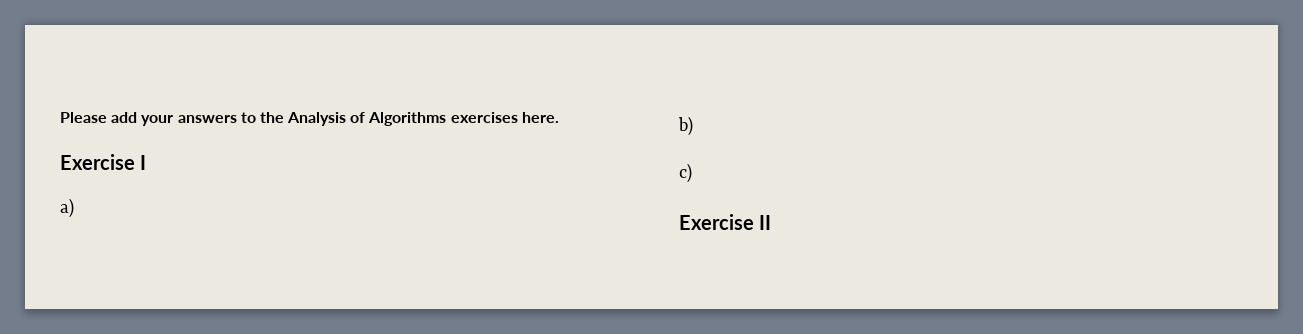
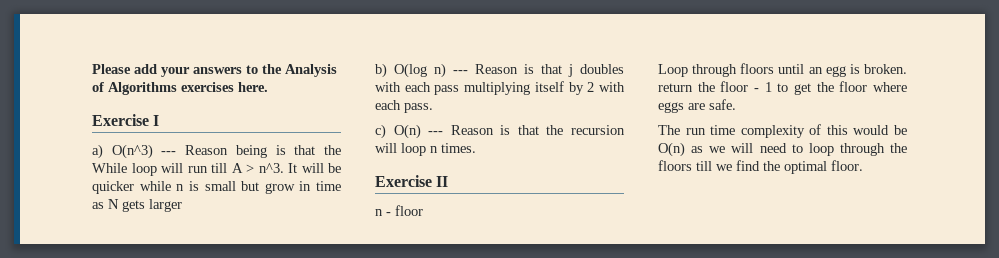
- a)
- b)
- c)
+ a) O(n^3) --- Reason being is that the While loop will run till A > n^3. It will be quicker while n is small but grow in time as N gets larger
+ b) O(log n) --- Reason is that j doubles with each pass multiplying itself by 2 with each pass.
+ c) O(n) --- Reason is that the recursion will loop n times.
  Exercise II
+ n - floor
+ Loop through floors until an egg is broken. return the floor - 1 to get the floor where eggs are safe.
+ The run time complexity of this would be O(n) as we will need to loop through the floors till we find the optimal floor.

